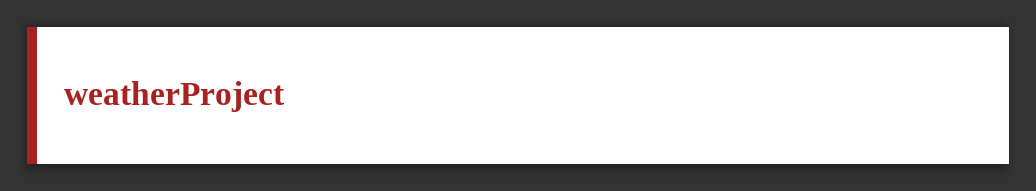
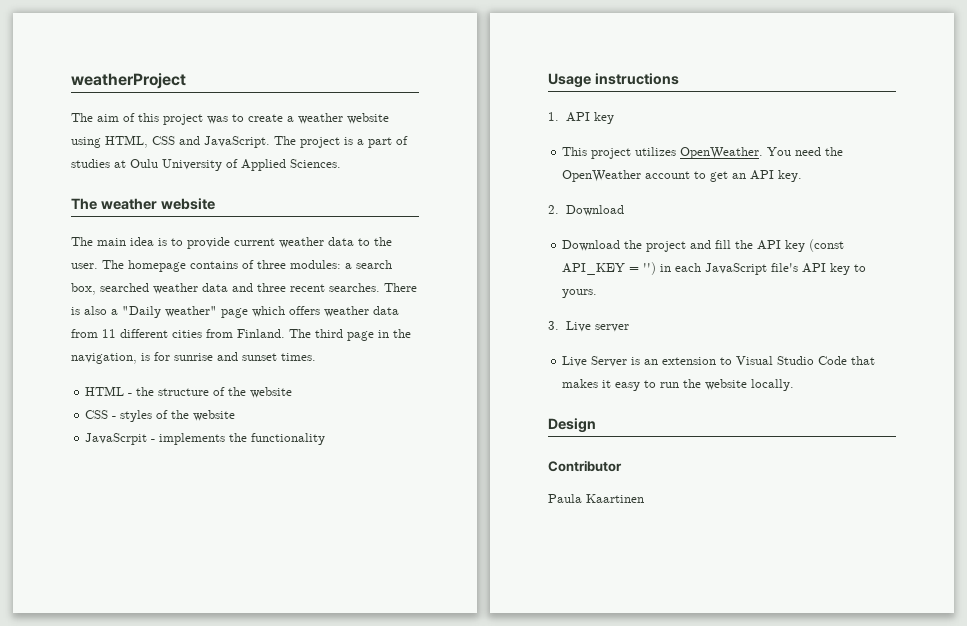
+ The aim of this project was to create a weather website using HTML, CSS and JavaScript. The project is a part of studies at Oulu University of Applied Sciences.
+ The weather website
+ The main idea is to provide current weather data to the user. The homepage contains of three modules: a search box, searched weather data and three recent searches. There is also a "Daily weather" page which offers weather data from 11 different cities from Finland. The third page in the navigation, is for sunrise and sunset times.
+ HTML - the structure of the website
+ CSS - styles of the website
+ JavaScrpit - implements the functionality
+ Usage instructions
+ 1. API key
+ This project utilizes OpenWeather. You need the OpenWeather account to get an API key.
+ 2. Download
+ Download the project and fill the API key (const API_KEY = '') in each JavaScript file's API key to yours.
+ 3. Live server
+ Live Server is an extension to Visual Studio Code that makes it easy to run the website locally.
+ Design
+ Contributor
+ Paula Kaartinen

